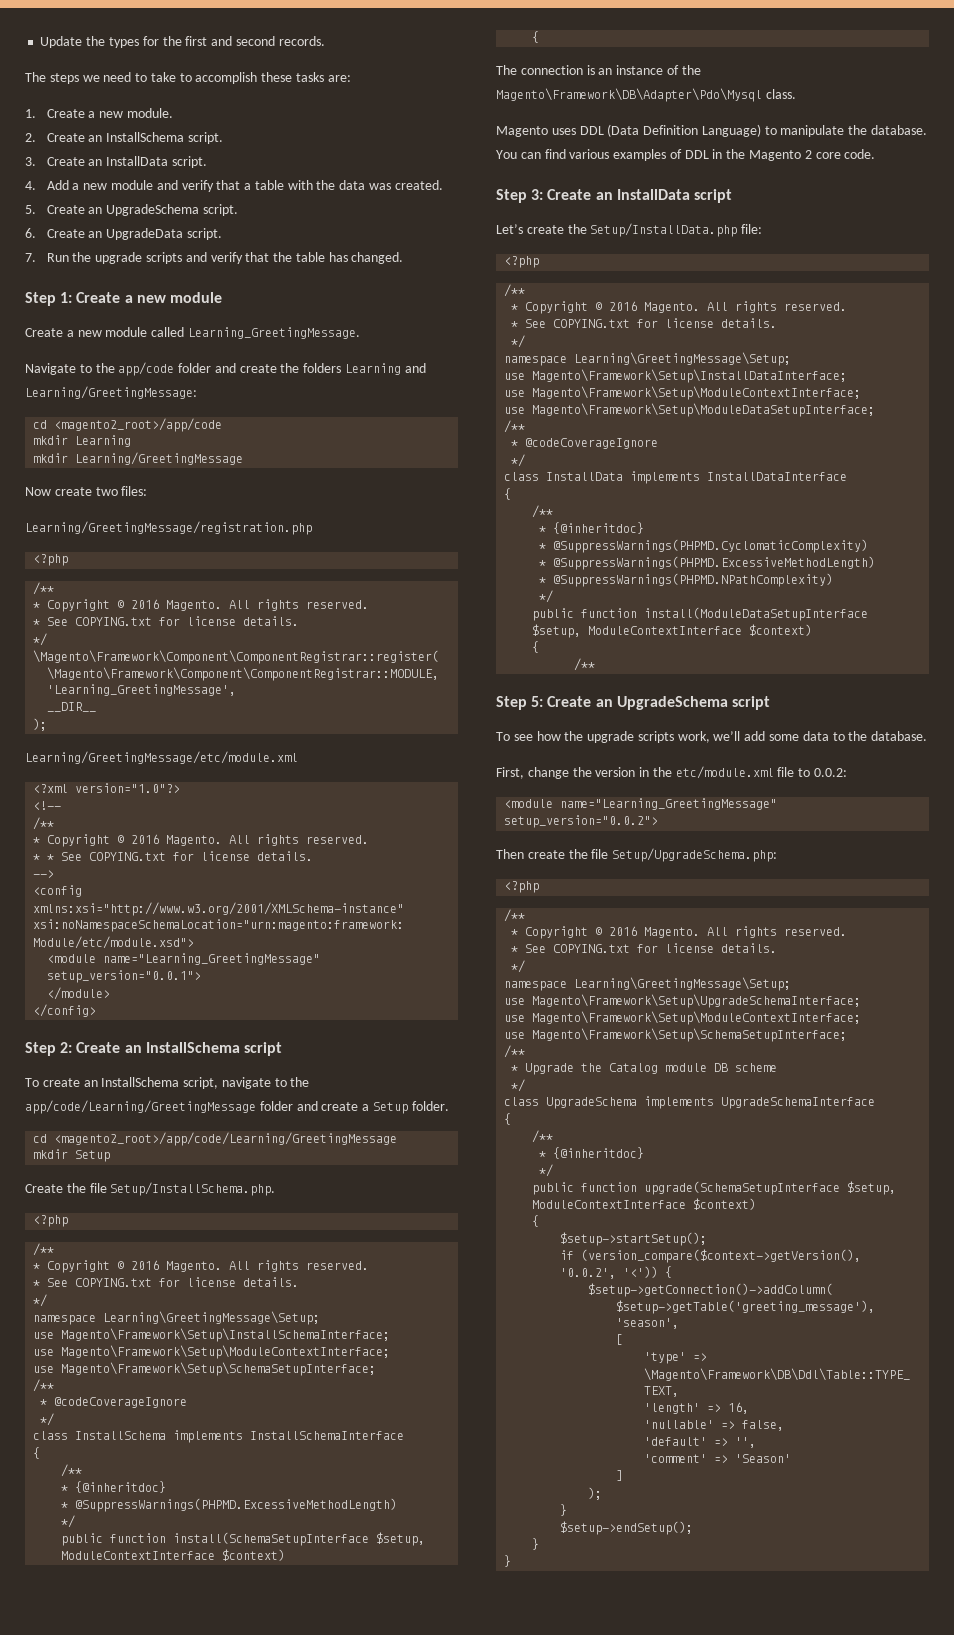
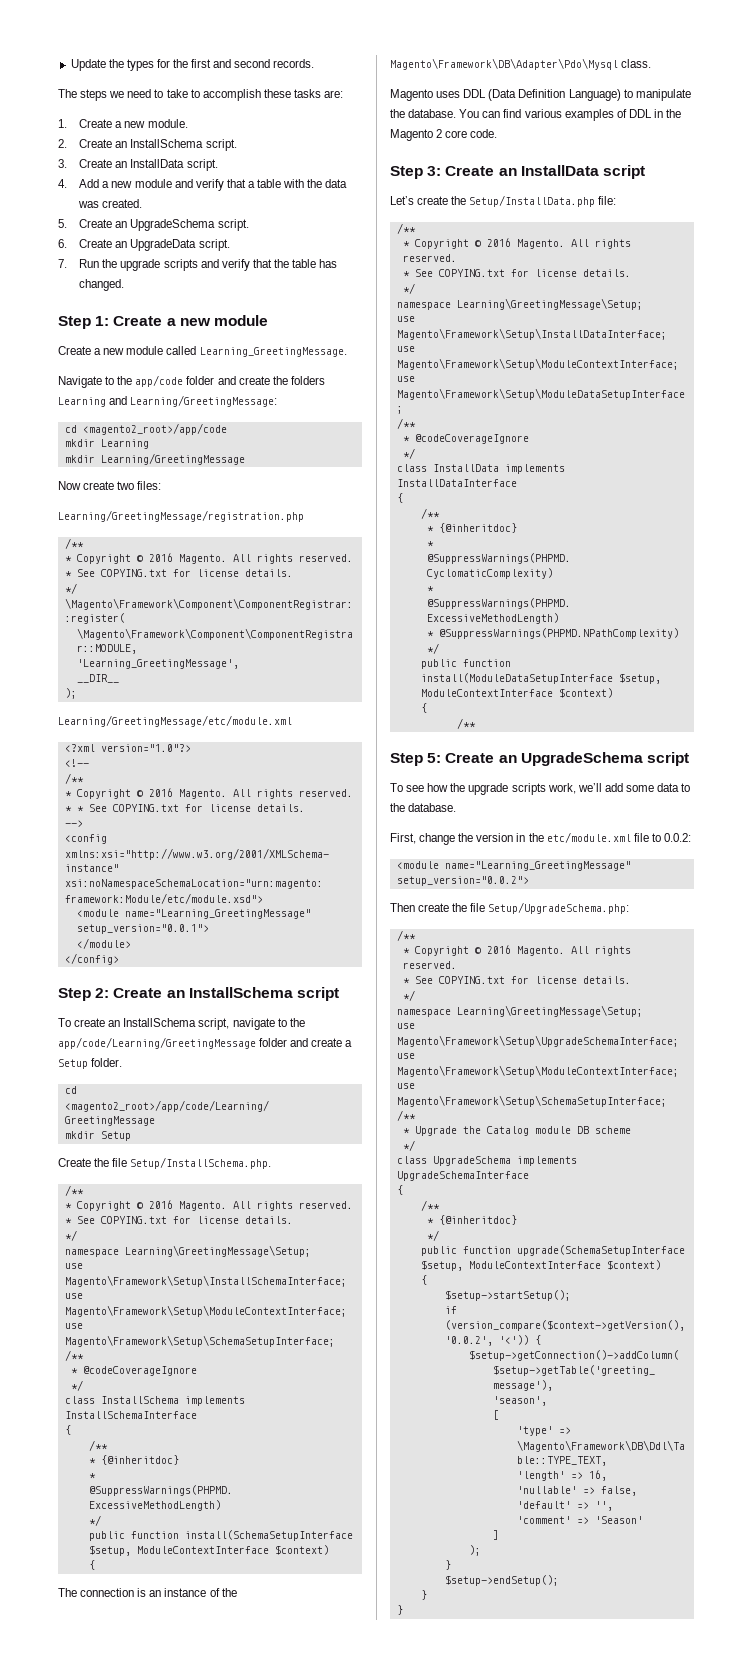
  Learning/GreetingMessage/registration.php
- <?php
  Create the file Setup/InstallSchema.php.
- <?php
  Let’s create the Setup/InstallData.php file:
- <?php
  Then create the file Setup/UpgradeSchema.php:
- <?php

